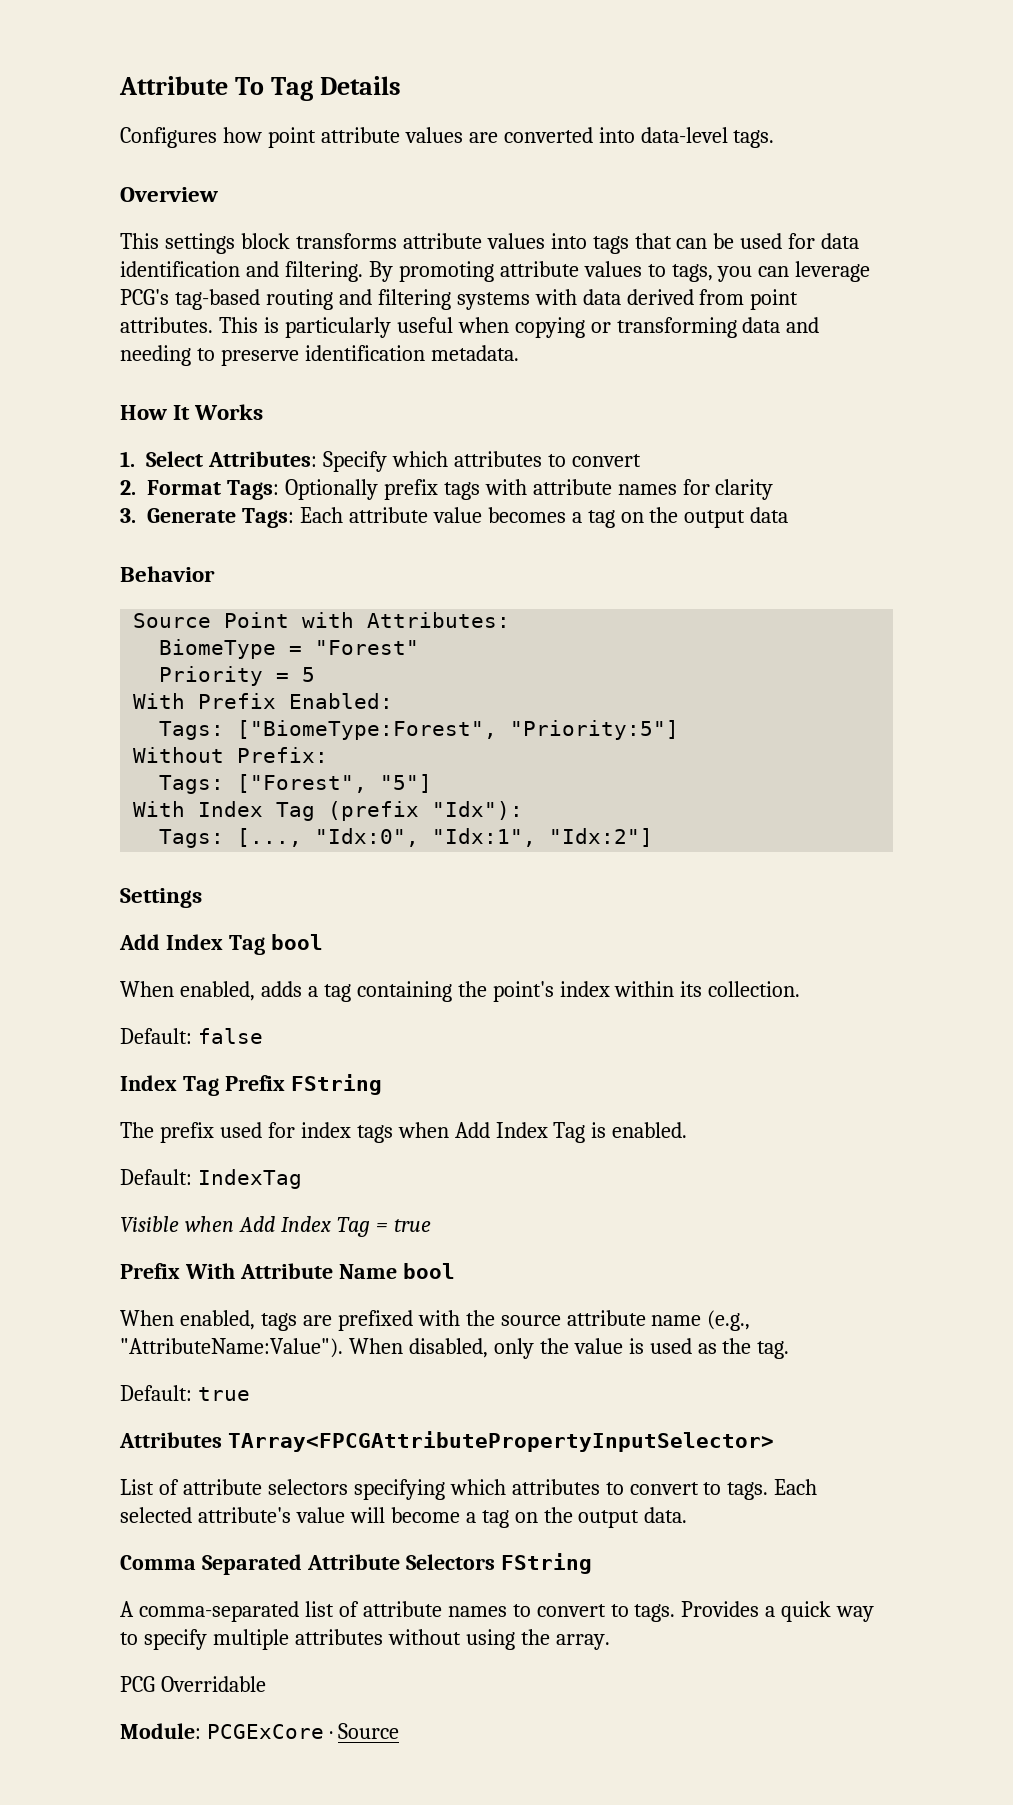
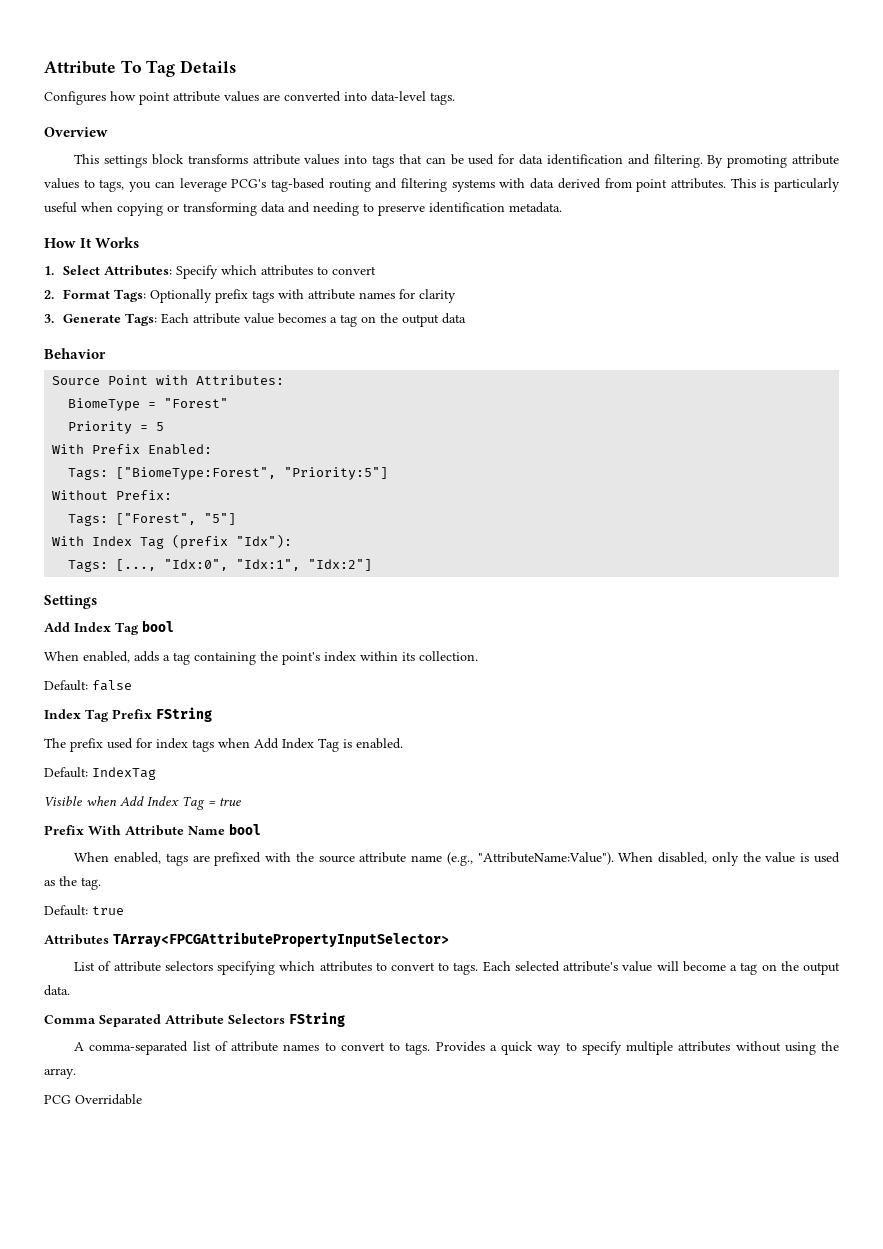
- Module: PCGExCore · Source

